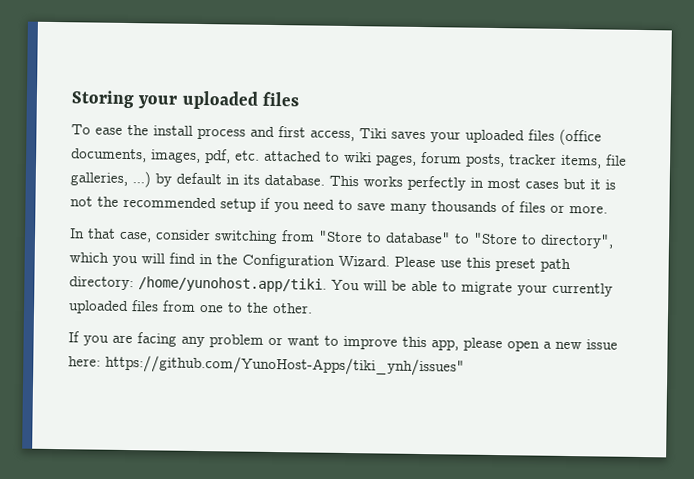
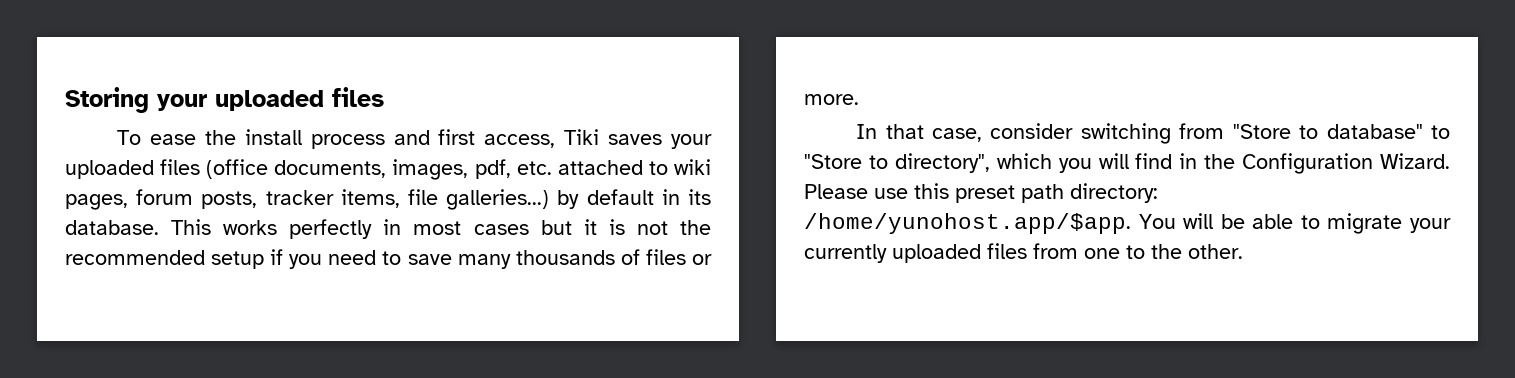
- To ease the install process and first access, Tiki saves your uploaded files (office documents, images, pdf, etc. attached to wiki pages, forum posts, tracker items, file galleries, ...) by default in its database.
+ To ease the install process and first access, Tiki saves your uploaded files (office documents, images, pdf, etc. attached to wiki pages, forum posts, tracker items, file galleries...) by default in its database.
- Please use this preset path directory: /home/yunohost.app/tiki. You will be able to migrate your currently uploaded files from one to the other.
+ Please use this preset path directory: /home/yunohost.app/$app. You will be able to migrate your currently uploaded files from one to the other.
- If you are facing any problem or want to improve this app, please open a new issue here: https://github.com/YunoHost-Apps/tiki_ynh/issues"

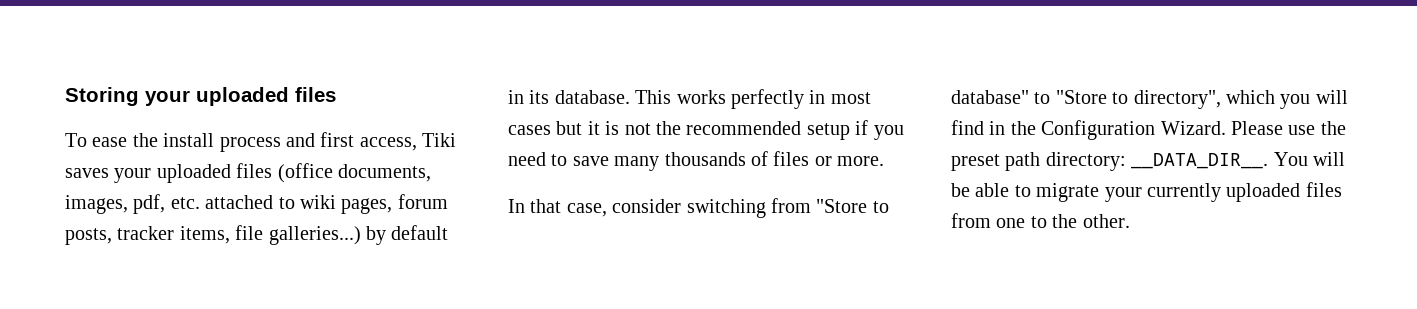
- Please use this preset path directory: /home/yunohost.app/$app. You will be able to migrate your currently uploaded files from one to the other.
+ Please use the preset path directory: __DATA_DIR__. You will be able to migrate your currently uploaded files from one to the other.

